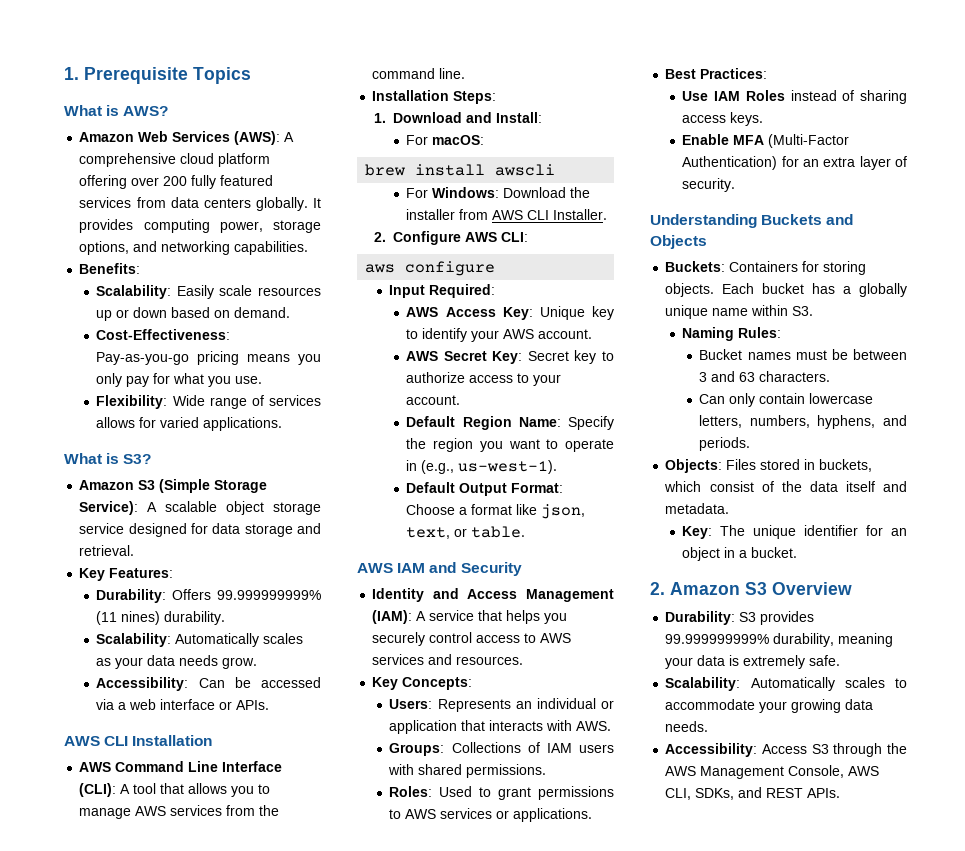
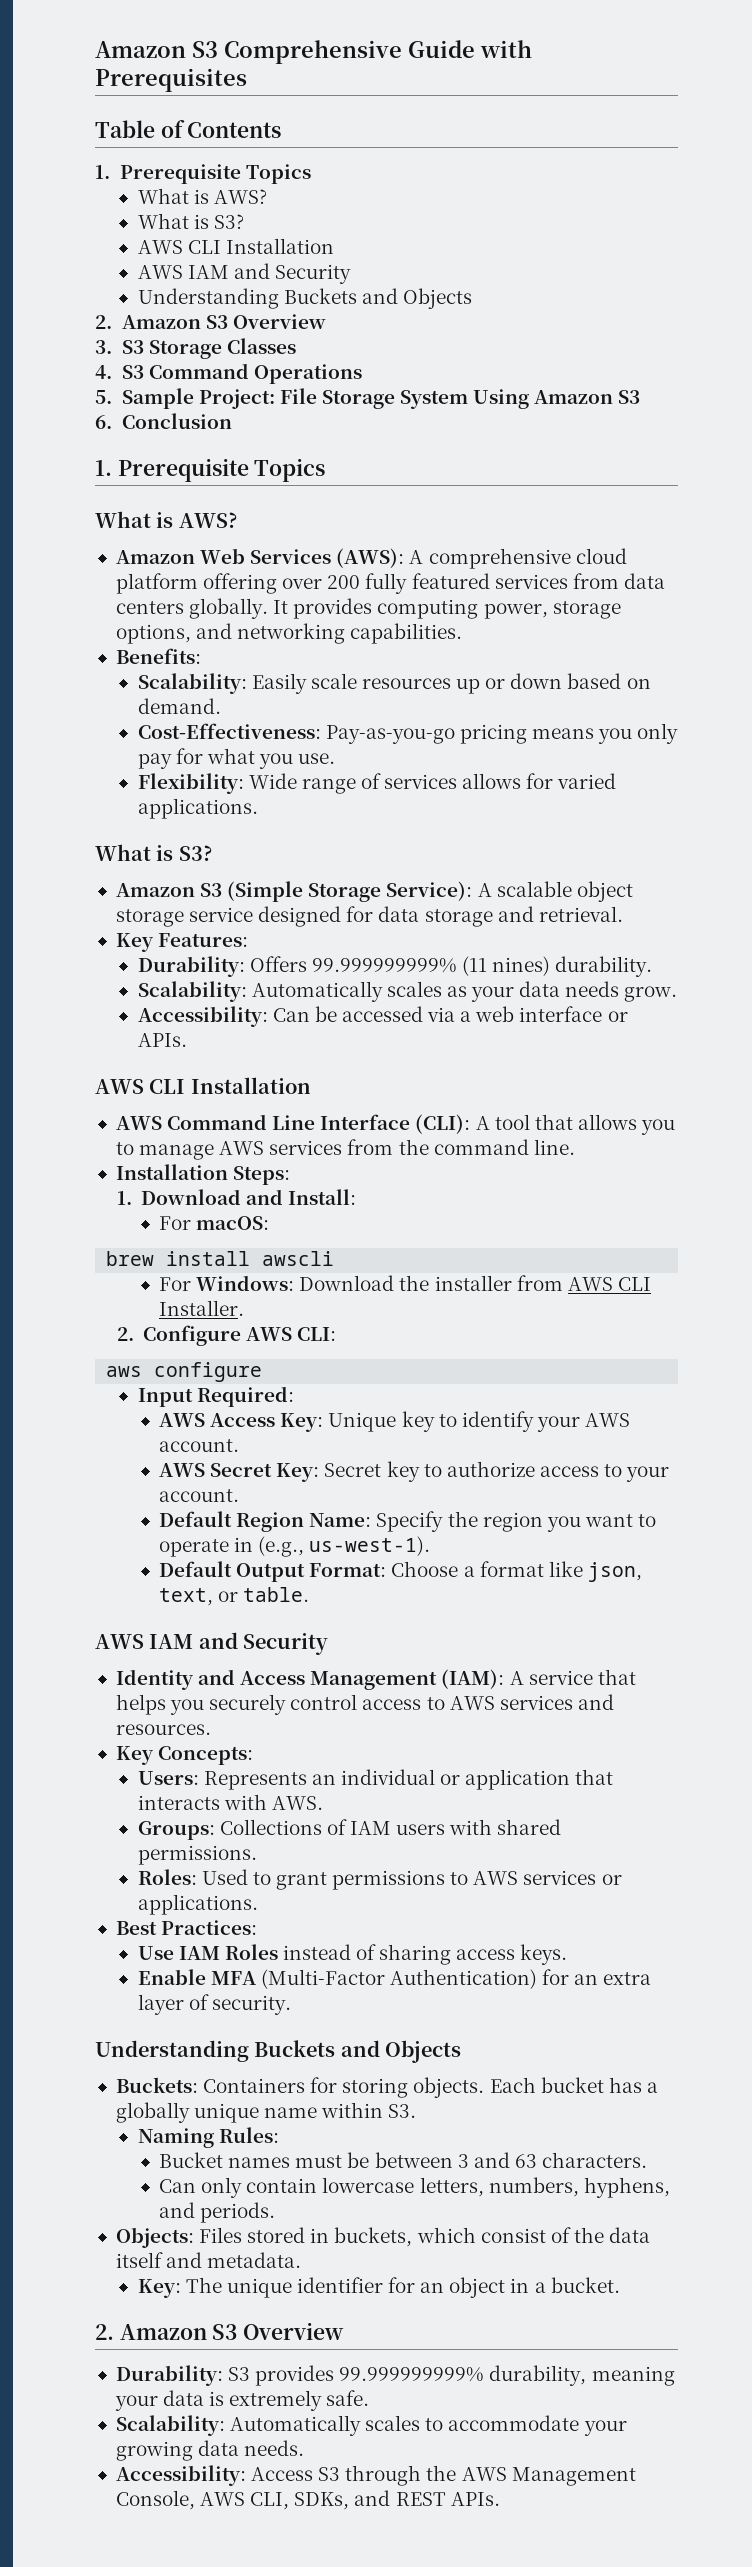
+ Amazon S3 Comprehensive Guide with Prerequisites
+ Table of Contents
+ 1. Prerequisite Topics
+ What is AWS?
+ What is S3?
+ AWS CLI Installation
+ AWS IAM and Security
+ Understanding Buckets and Objects
+ 2. Amazon S3 Overview
+ 3. S3 Storage Classes
+ 4. S3 Command Operations
+ 5. Sample Project: File Storage System Using Amazon S3
+ 6. Conclusion

